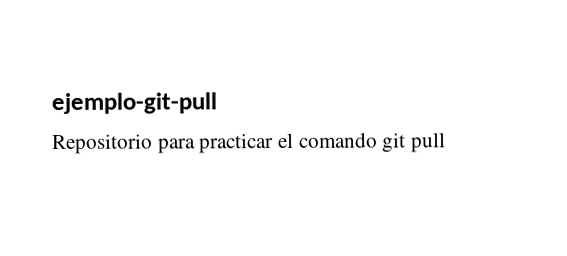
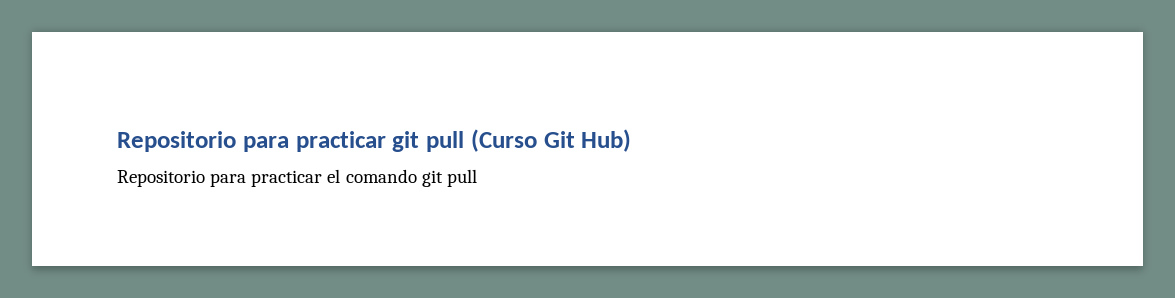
- ejemplo-git-pull
+ Repositorio para practicar git pull (Curso Git Hub)

